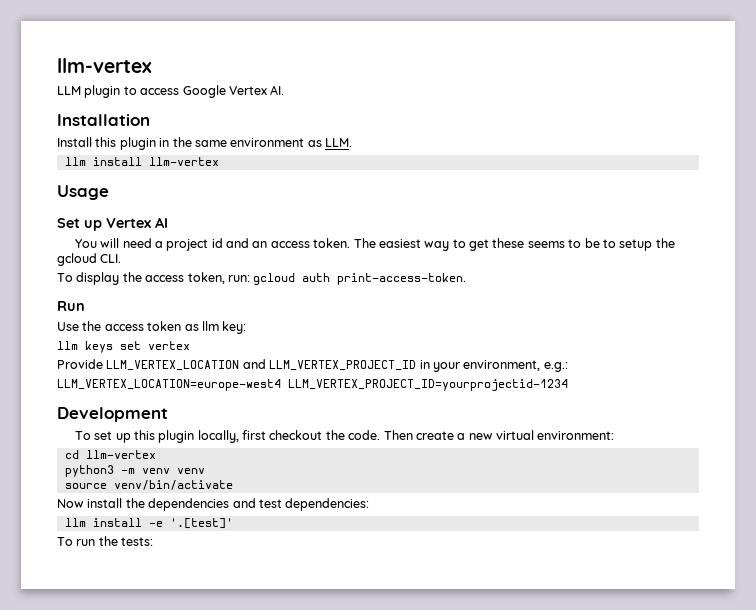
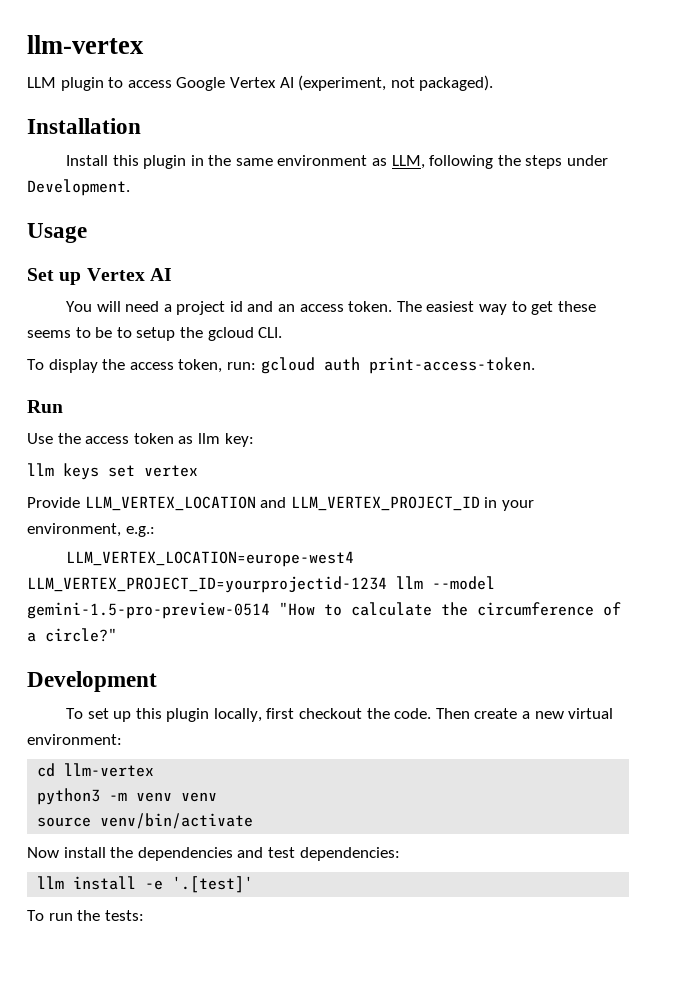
- LLM plugin to access Google Vertex AI.
+ LLM plugin to access Google Vertex AI (experiment, not packaged).
- Install this plugin in the same environment as LLM.
- llm install llm-vertex
+ Install this plugin in the same environment as LLM, following the steps under Development.
- LLM_VERTEX_LOCATION=europe-west4 LLM_VERTEX_PROJECT_ID=yourprojectid-1234
+ LLM_VERTEX_LOCATION=europe-west4 LLM_VERTEX_PROJECT_ID=yourprojectid-1234 llm --model gemini-1.5-pro-preview-0514 "How to calculate the circumference of a circle?"

